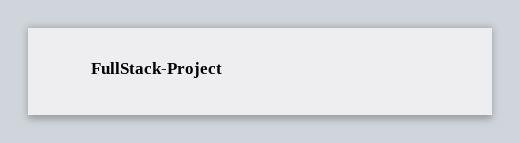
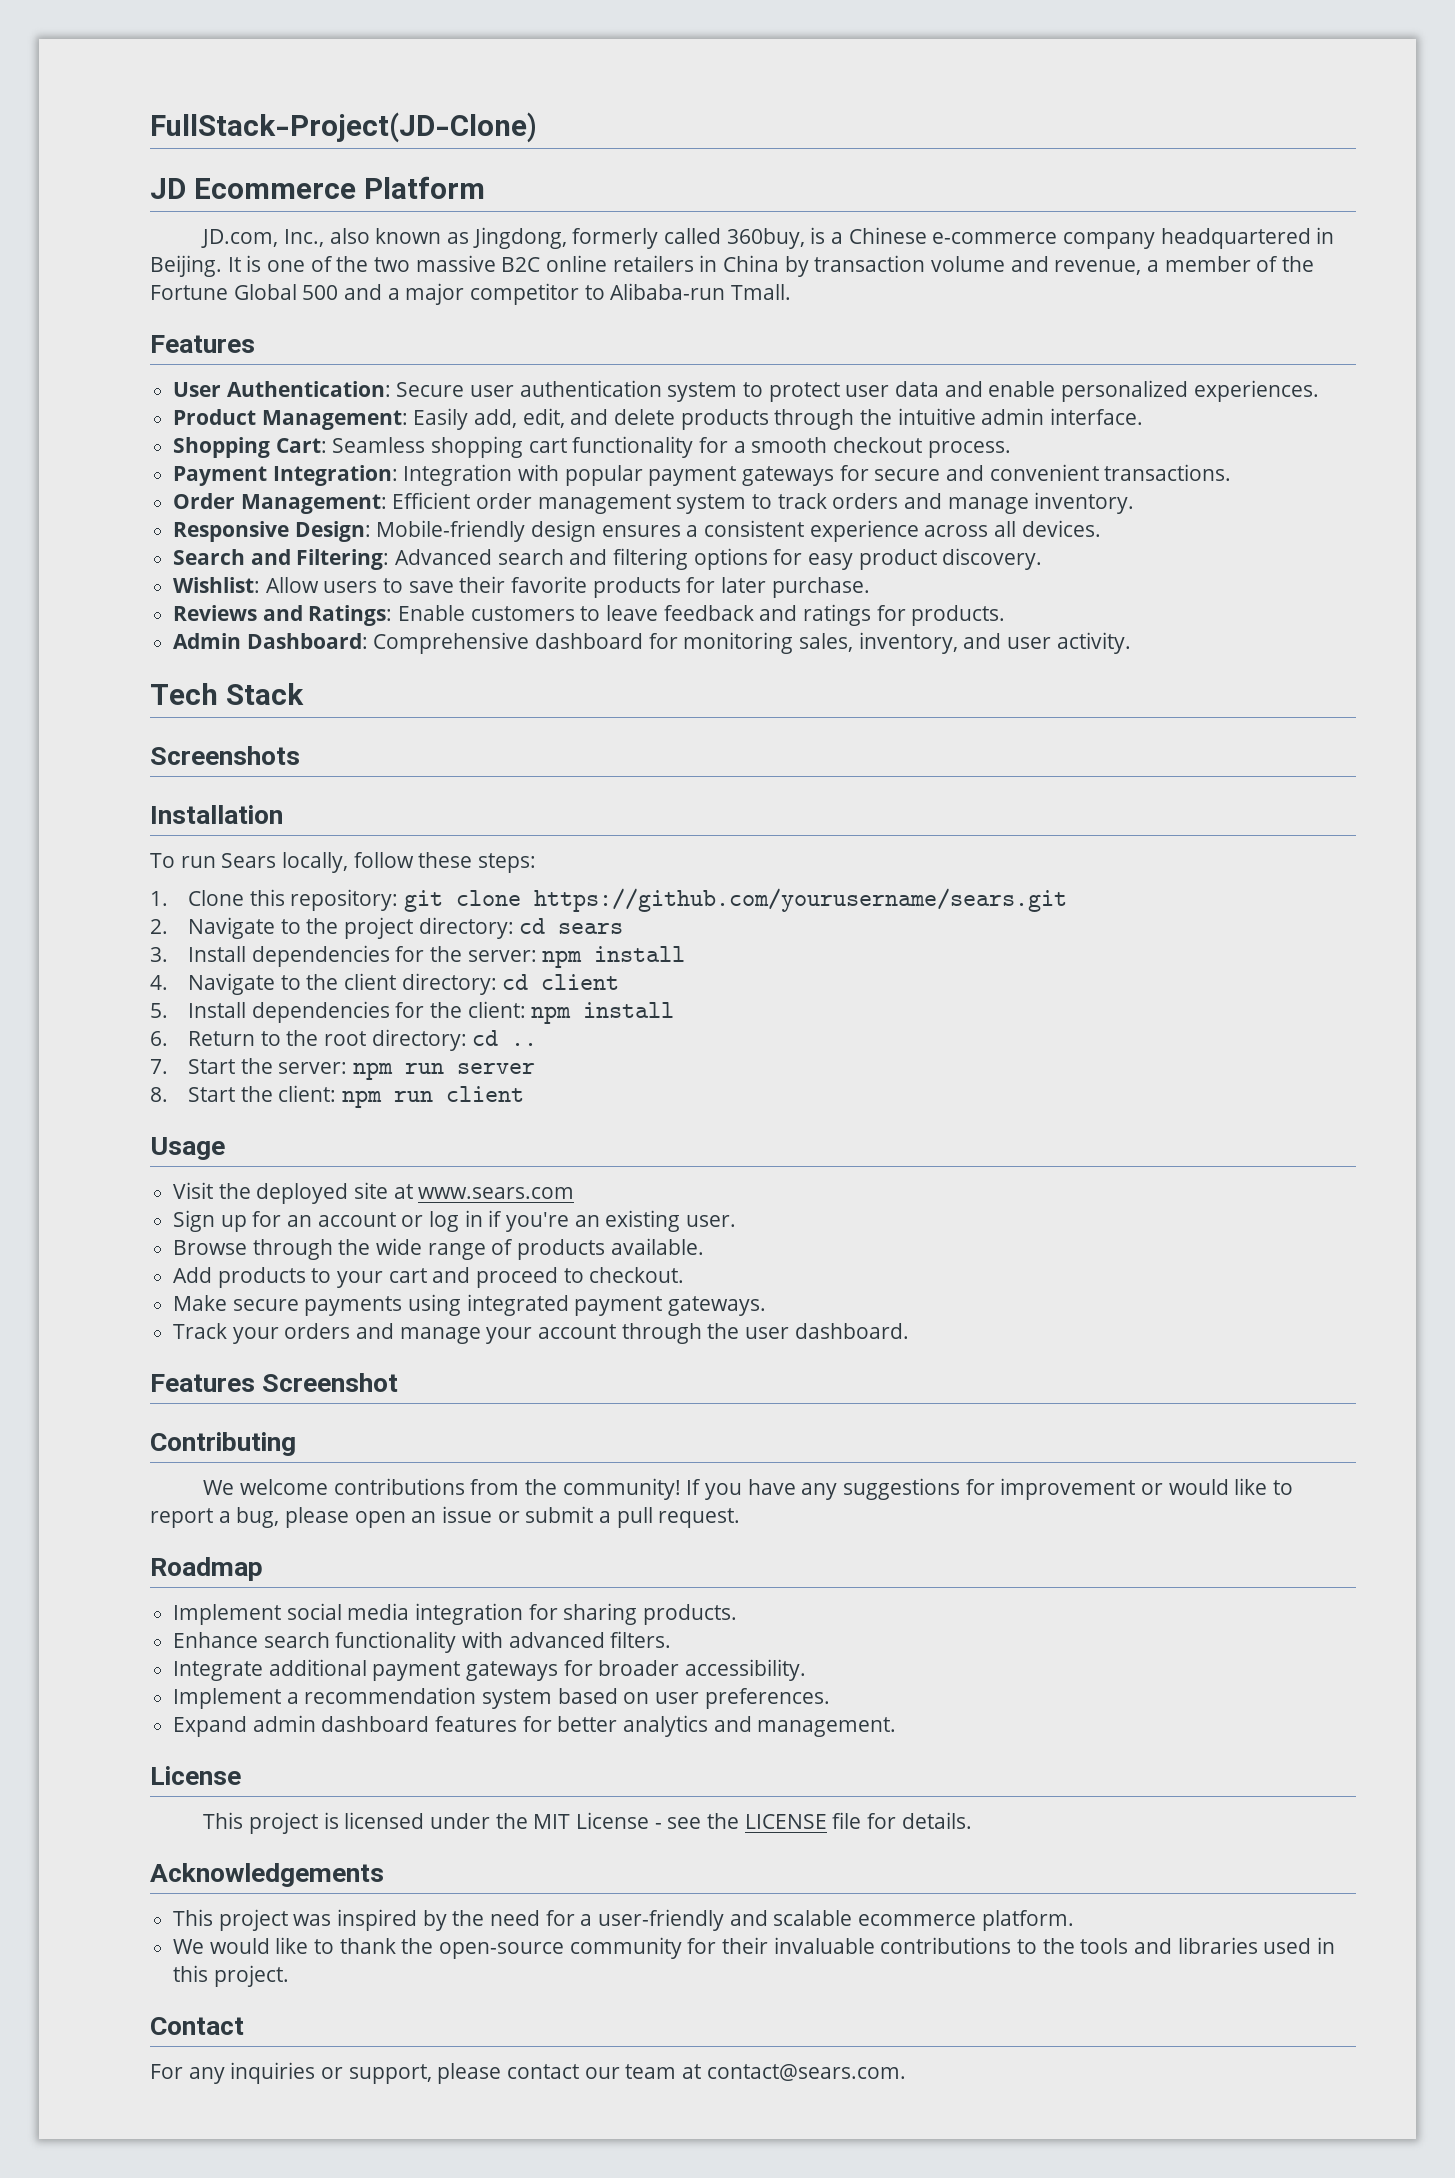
- FullStack-Project
+ FullStack-Project(JD-Clone)
+ JD Ecommerce Platform
+ JD.com, Inc., also known as Jingdong, formerly called 360buy, is a Chinese e-commerce company headquartered in Beijing. It is one of the two massive B2C online retailers in China by transaction volume and revenue, a member of the Fortune Global 500 and a major competitor to Alibaba-run Tmall.
+ Features
+ User Authentication: Secure user authentication system to protect user data and enable personalized experiences.
+ Product Management: Easily add, edit, and delete products through the intuitive admin interface.
+ Shopping Cart: Seamless shopping cart functionality for a smooth checkout process.
+ Payment Integration: Integration with popular payment gateways for secure and convenient transactions.
+ Order Management: Efficient order management system to track orders and manage inventory.
+ Responsive Design: Mobile-friendly design ensures a consistent experience across all devices.
+ Search and Filtering: Advanced search and filtering options for easy product discovery.
+ Wishlist: Allow users to save their favorite products for later purchase.
+ Reviews and Ratings: Enable customers to leave feedback and ratings for products.
+ Admin Dashboard: Comprehensive dashboard for monitoring sales, inventory, and user activity.
+ Tech Stack
+ Screenshots
+ Installation
+ To run Sears locally, follow these steps:
+ 1. Clone this repository: git clone https://github.com/yourusername/sears.git
+ 2. Navigate to the project directory: cd sears
+ 3. Install dependencies for the server: npm install
+ 4. Navigate to the client directory: cd client
+ 5. Install dependencies for the client: npm install
+ 6. Return to the root directory: cd ..
+ 7. Start the server: npm run server
+ 8. Start the client: npm run client
+ Usage
+ Visit the deployed site at www.sears.com
+ Sign up for an account or log in if you're an existing user.
+ Browse through the wide range of products available.
+ Add products to your cart and proceed to checkout.
+ Make secure payments using integrated payment gateways.
+ Track your orders and manage your account through the user dashboard.
+ Features Screenshot
+ Contributing
+ We welcome contributions from the community! If you have any suggestions for improvement or would like to report a bug, please open an issue or submit a pull request.
+ Roadmap
+ Implement social media integration for sharing products.
+ Enhance search functionality with advanced filters.
+ Integrate additional payment gateways for broader accessibility.
+ Implement a recommendation system based on user preferences.
+ Expand admin dashboard features for better analytics and management.
+ License
+ This project is licensed under the MIT License - see the LICENSE file for details.
+ Acknowledgements
+ This project was inspired by the need for a user-friendly and scalable ecommerce platform.
+ We would like to thank the open-source community for their invaluable contributions to the tools and libraries used in this project.
+ Contact
+ For any inquiries or support, please contact our team at contact@sears.com.

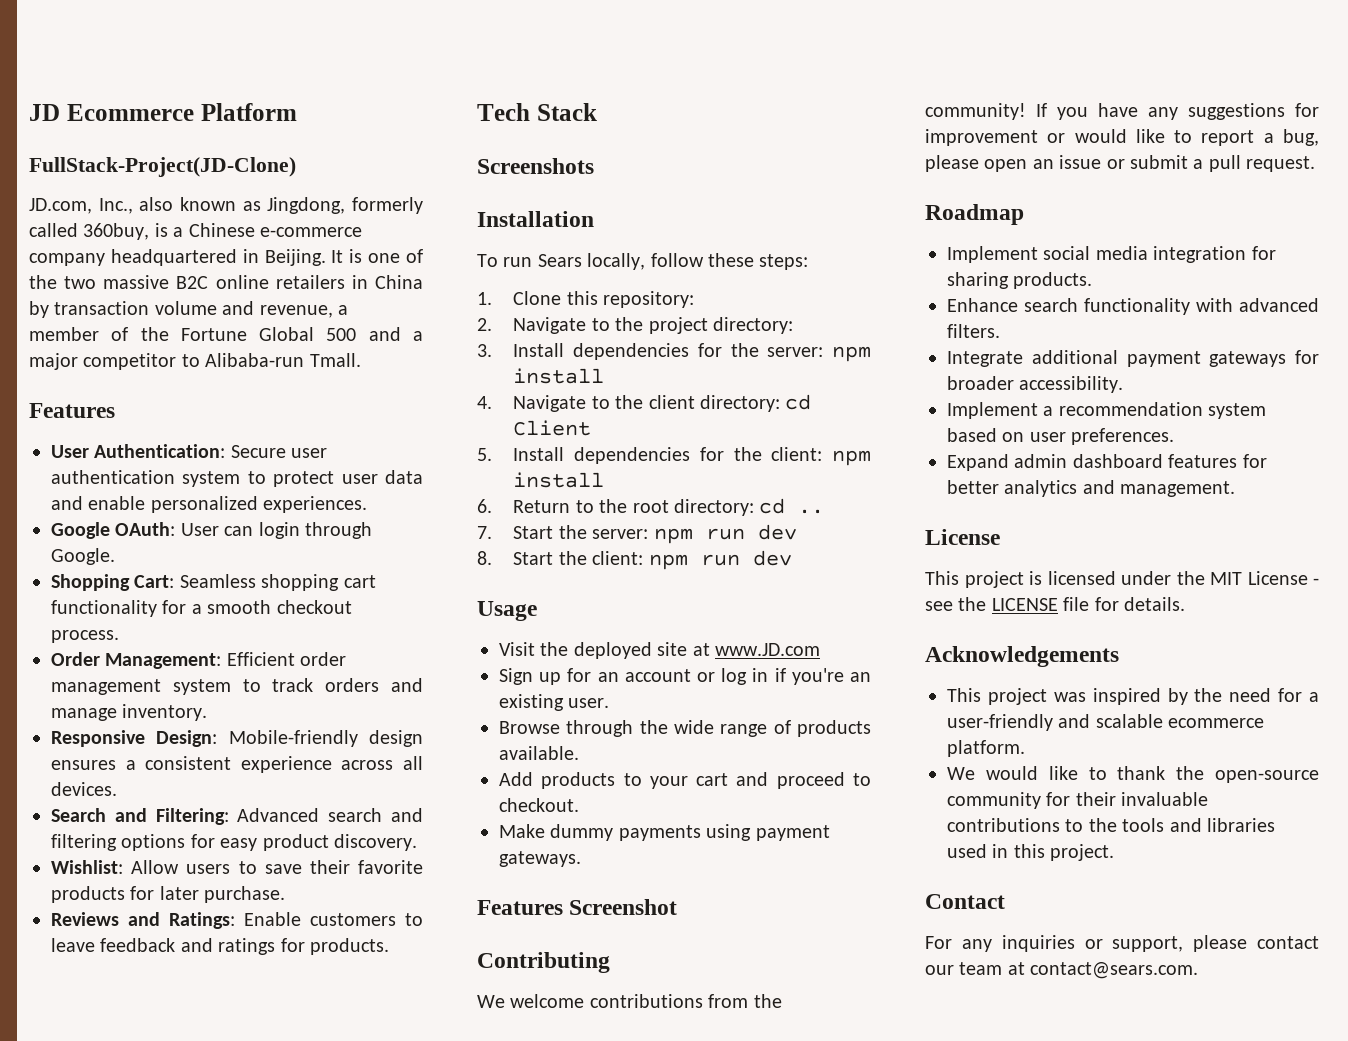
- FullStack-Project(JD-Clone)
+ FullStack-Project(JD-Clone)
- Product Management: Easily add, edit, and delete products through the intuitive admin interface.
+ Google OAuth: User can login through Google.
- Payment Integration: Integration with popular payment gateways for secure and convenient transactions.
- Admin Dashboard: Comprehensive dashboard for monitoring sales, inventory, and user activity.
- 1. Clone this repository: git clone https://github.com/yourusername/sears.git
+ 1. Clone this repository:
- 2. Navigate to the project directory: cd sears
+ 2. Navigate to the project directory:
- 4. Navigate to the client directory: cd client
+ 4. Navigate to the client directory: cd Client
- 7. Start the server: npm run server
+ 7. Start the server: npm run dev
- 8. Start the client: npm run client
+ 8. Start the client: npm run dev
- Visit the deployed site at www.sears.com
+ Visit the deployed site at www.JD.com
- Make secure payments using integrated payment gateways.
+ Make dummy payments using payment gateways.
- Track your orders and manage your account through the user dashboard.

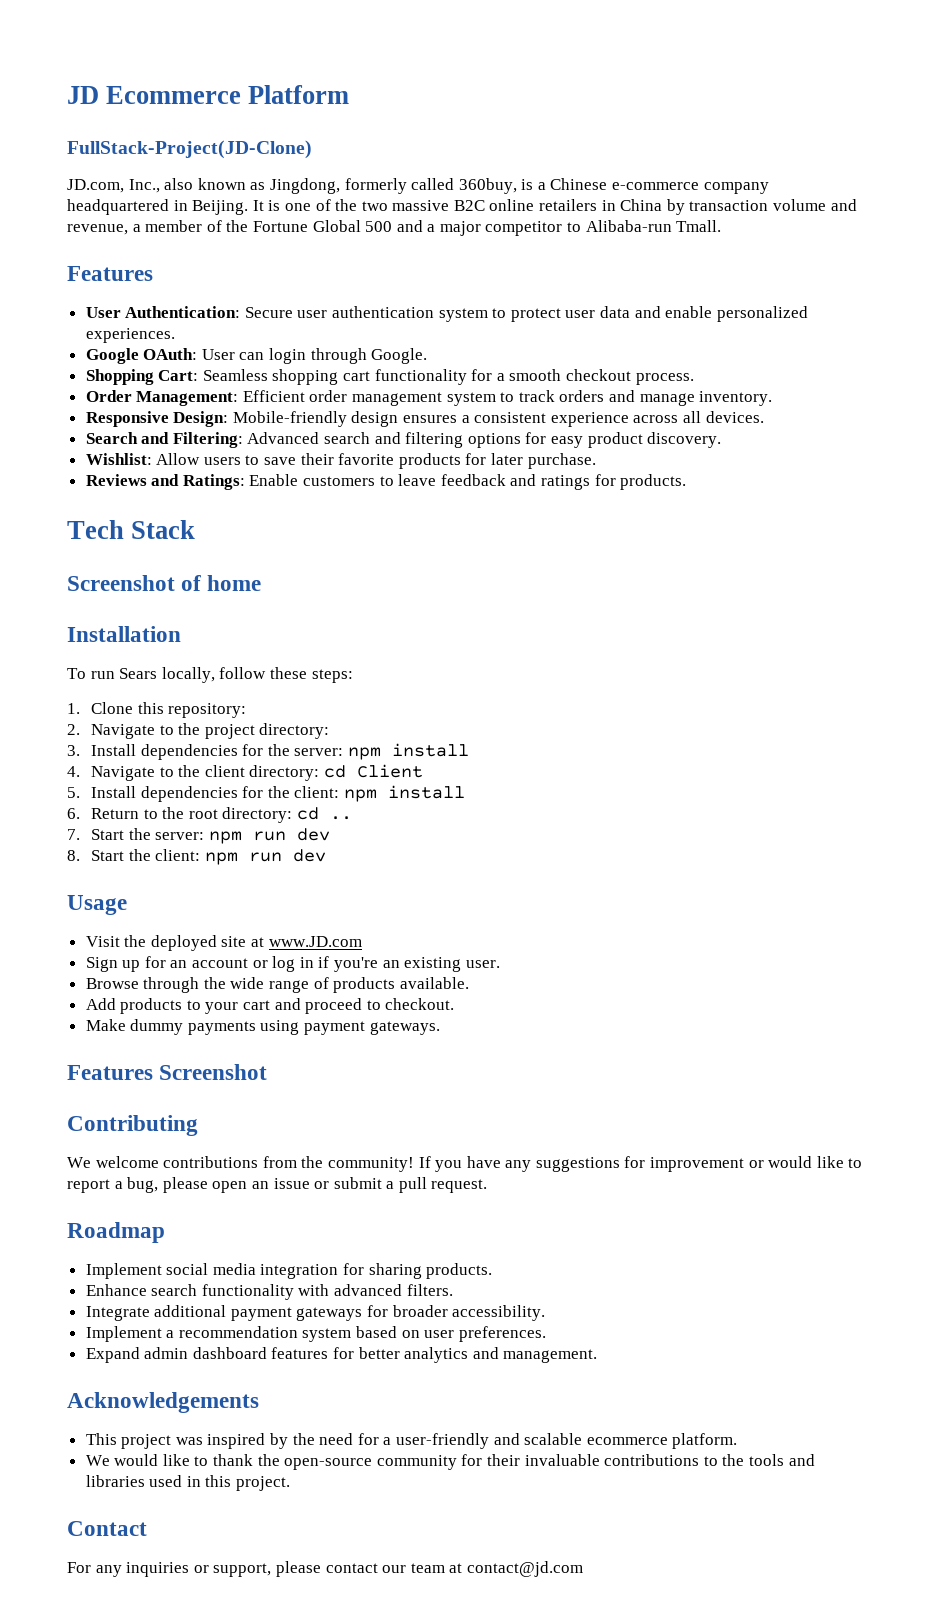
- Screenshots
+ Screenshot of home
  Expand admin dashboard features for better analytics and management.
- License
- This project is licensed under the MIT License - see the LICENSE file for details.
- For any inquiries or support, please contact our team at contact@sears.com.
+ For any inquiries or support, please contact our team at contact@jd.com

